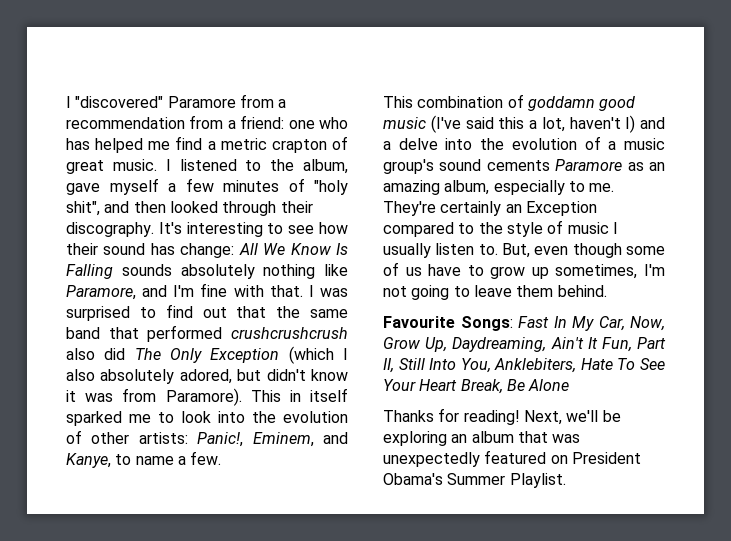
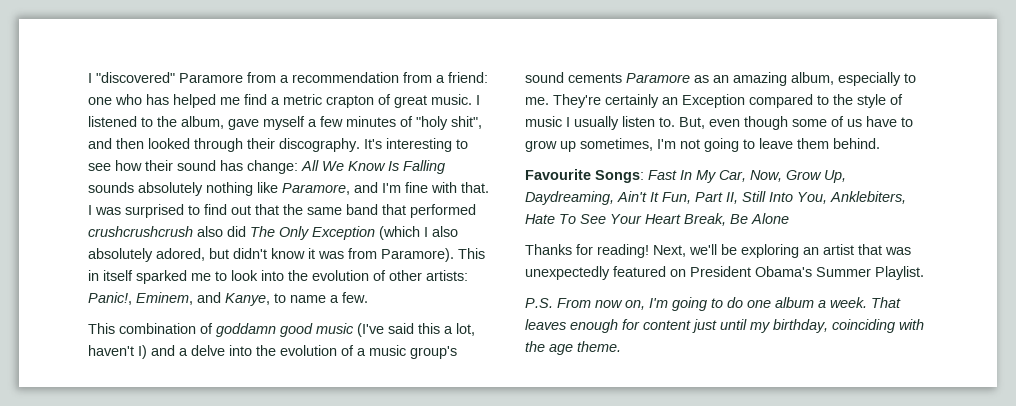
- Next, we'll be exploring an album that was unexpectedly featured on President Obama's Summer Playlist.
+ Next, we'll be exploring an artist that was unexpectedly featured on President Obama's Summer Playlist.
+ P.S. From now on, I'm going to do one album a week. That leaves enough for content just until my birthday, coinciding with the age theme.

